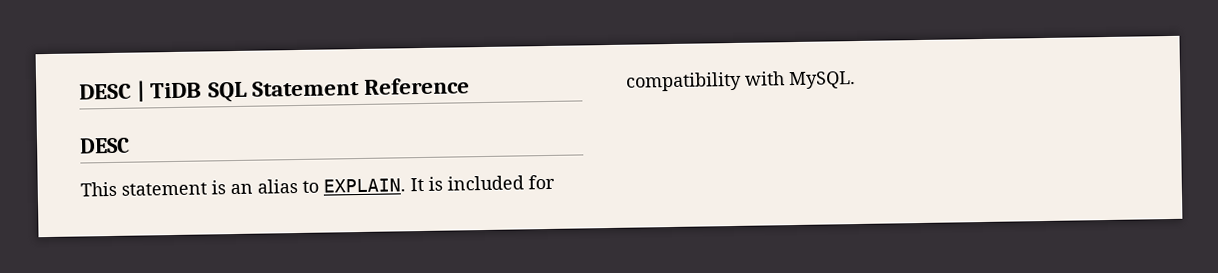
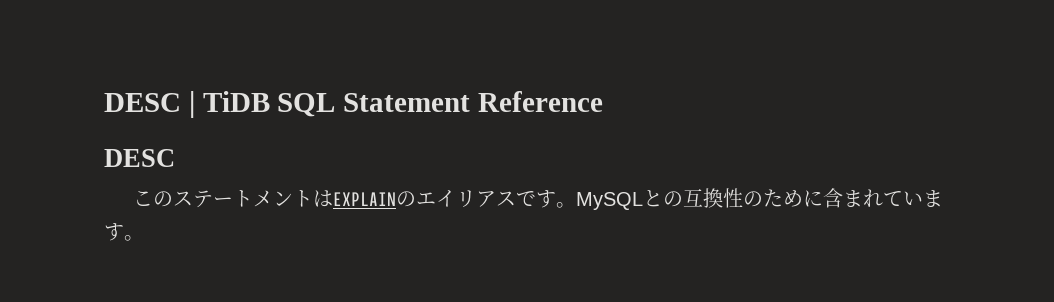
- This statement is an alias to EXPLAIN. It is included for compatibility with MySQL.
+ このステートメントはEXPLAINのエイリアスです。MySQLとの互換性のために含まれています。

